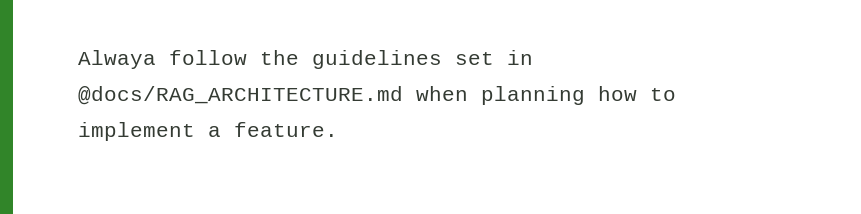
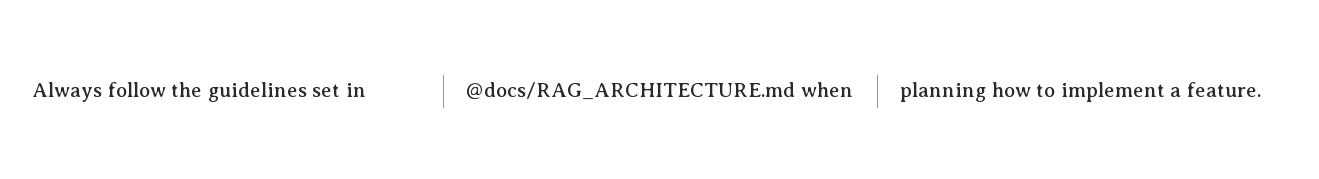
- Alwaya follow the guidelines set in @docs/RAG_ARCHITECTURE.md when planning how to implement a feature.
+ Always follow the guidelines set in @docs/RAG_ARCHITECTURE.md when planning how to implement a feature.

